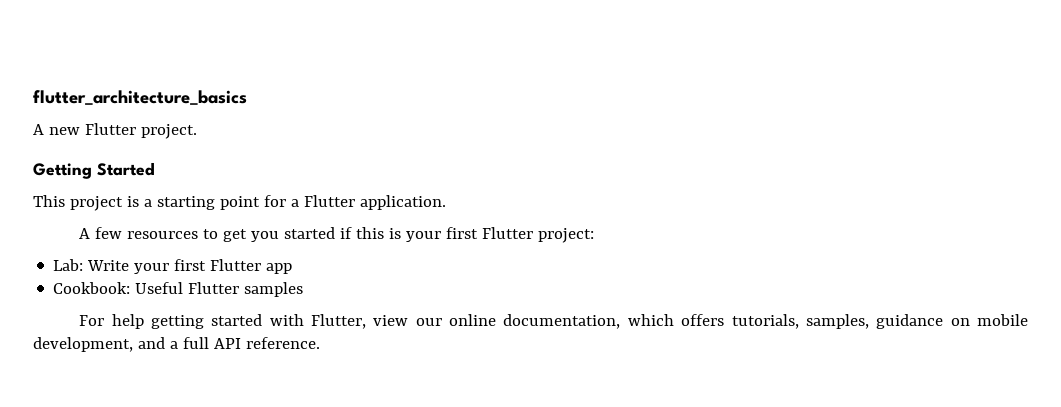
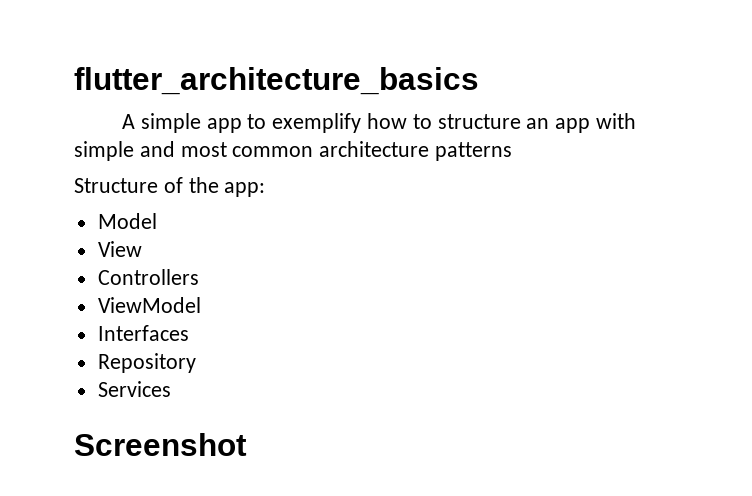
- A new Flutter project.
- Getting Started
- This project is a starting point for a Flutter application.
- A few resources to get you started if this is your first Flutter project:
- Lab: Write your first Flutter app
- Cookbook: Useful Flutter samples
- For help getting started with Flutter, view our online documentation, which offers tutorials, samples, guidance on mobile development, and a full API reference.
+ A simple app to exemplify how to structure an app with simple and most common architecture patterns
+ Structure of the app:
+ Model
+ View
+ Controllers
+ ViewModel
+ Interfaces
+ Repository
+ Services
+ Screenshot

